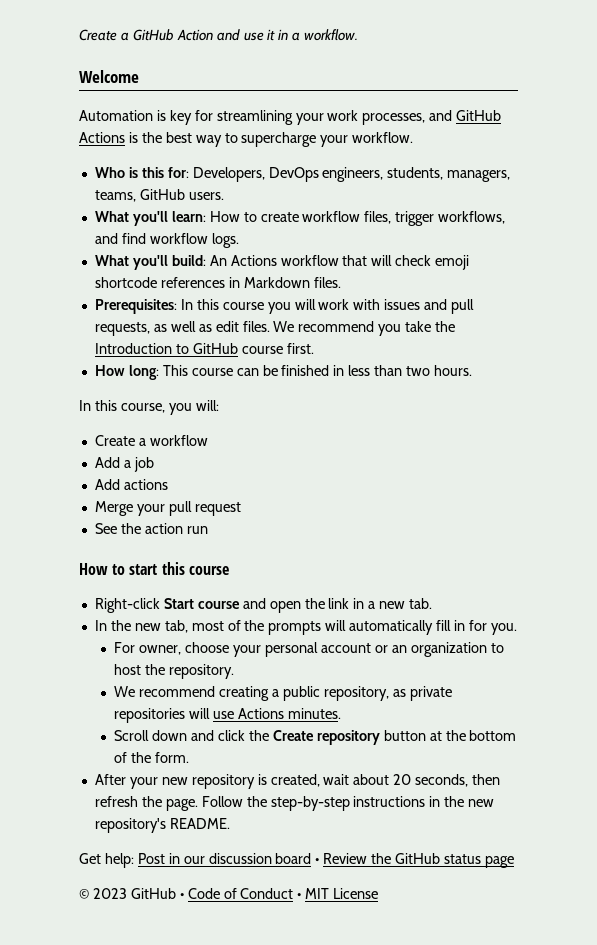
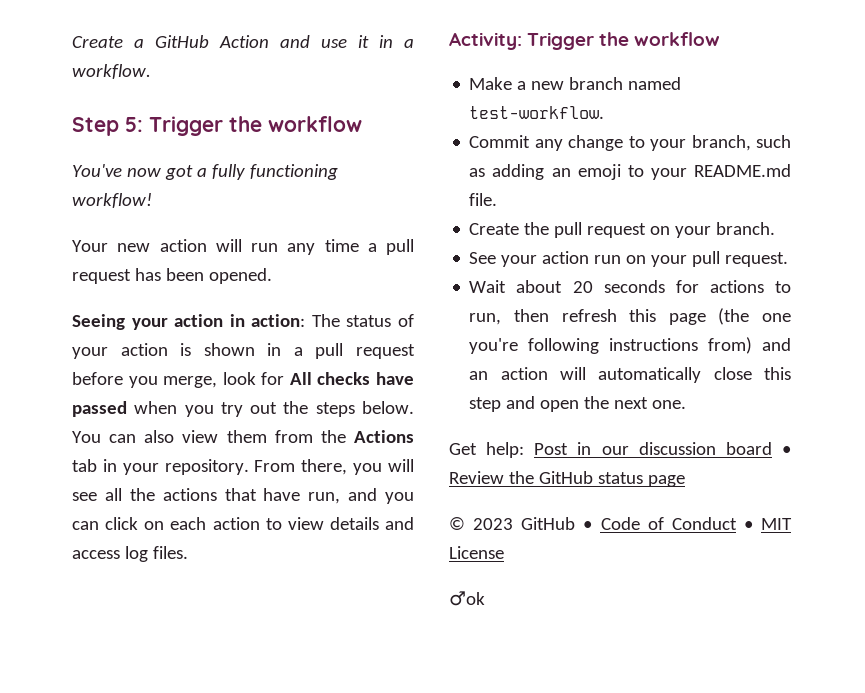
- Welcome
- Automation is key for streamlining your work processes, and GitHub Actions is the best way to supercharge your workflow.
- Who is this for: Developers, DevOps engineers, students, managers, teams, GitHub users.
- What you'll learn: How to create workflow files, trigger workflows, and find workflow logs.
- What you'll build: An Actions workflow that will check emoji shortcode references in Markdown files.
- Prerequisites: In this course you will work with issues and pull requests, as well as edit files. We recommend you take the Introduction to GitHub course first.
- How long: This course can be finished in less than two hours.
- In this course, you will:
- Create a workflow
- Add a job
- Add actions
- Merge your pull request
- See the action run
- How to start this course
- Right-click Start course and open the link in a new tab.
- In the new tab, most of the prompts will automatically fill in for you.
- For owner, choose your personal account or an organization to host the repository.
- We recommend creating a public repository, as private repositories will use Actions minutes.
- Scroll down and click the Create repository button at the bottom of the form.
- After your new repository is created, wait about 20 seconds, then refresh the page. Follow the step-by-step instructions in the new repository's README.
+ Step 5: Trigger the workflow
+ You've now got a fully functioning workflow!
+ Your new action will run any time a pull request has been opened.
+ Seeing your action in action: The status of your action is shown in a pull request before you merge, look for All checks have passed when you try out the steps below. You can also view them from the Actions tab in your repository. From there, you will see all the actions that have run, and you can click on each action to view details and access log files.
+ Activity: Trigger the workflow
+ Make a new branch named test-workflow.
+ Commit any change to your branch, such as adding an emoji to your README.md file.
+ Create the pull request on your branch.
+ See your action run on your pull request.
+ Wait about 20 seconds for actions to run, then refresh this page (the one you're following instructions from) and an action will automatically close this step and open the next one.
+ ♂ok

